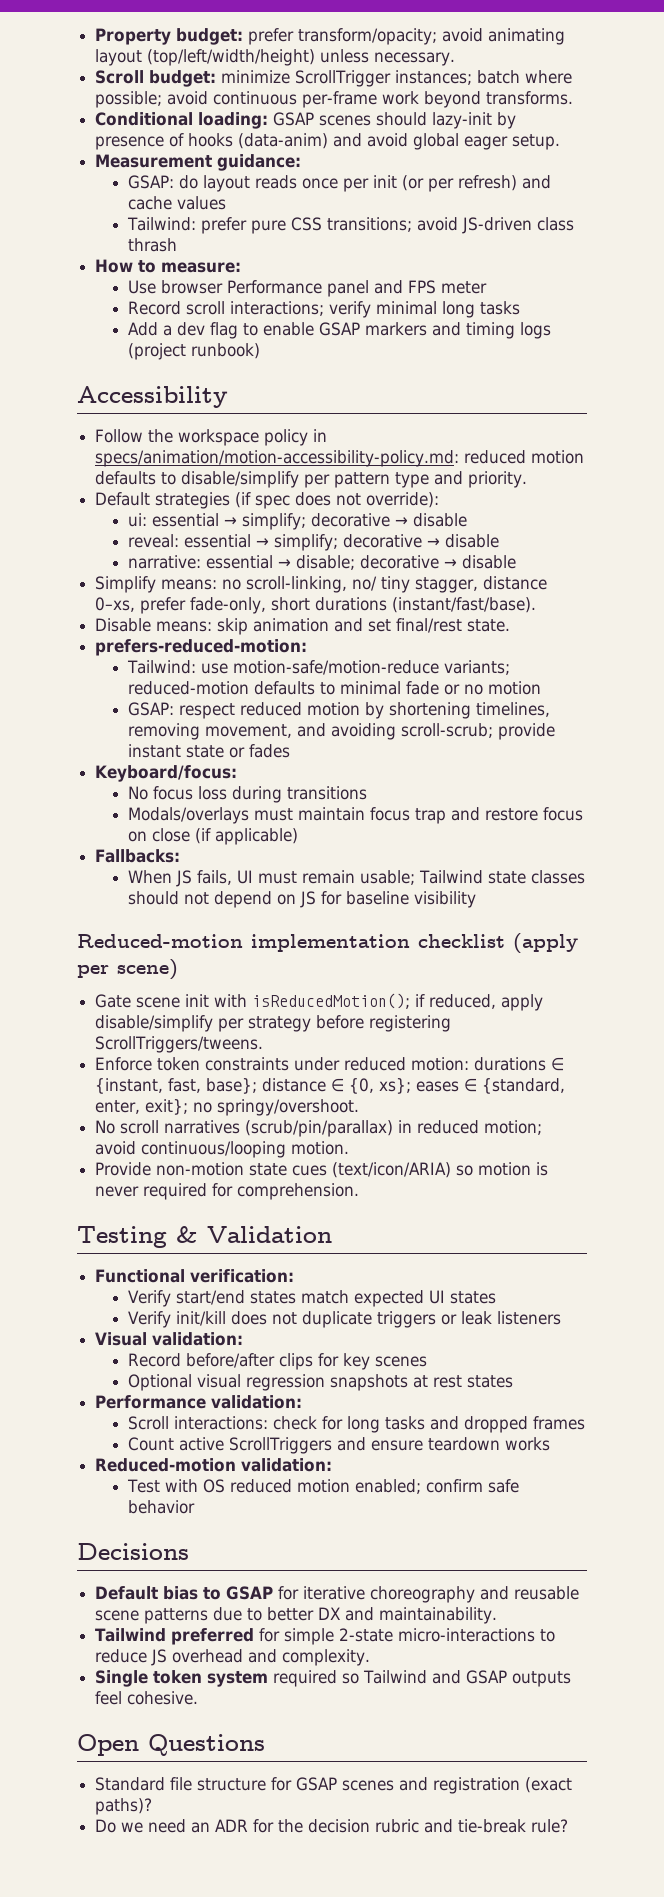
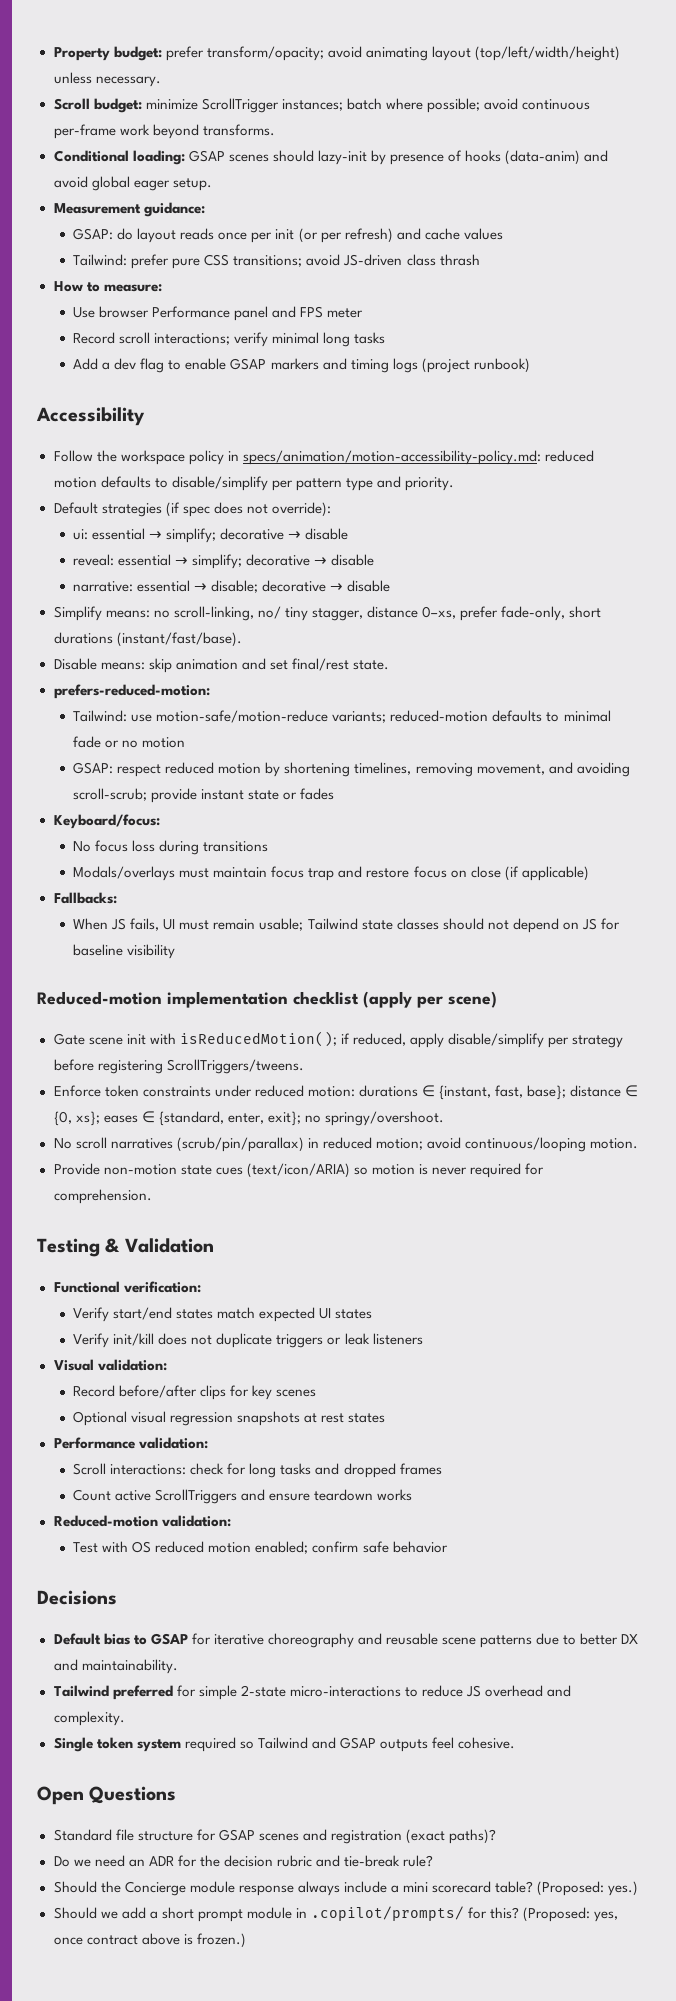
+ Should the Concierge module response always include a mini scorecard table? (Proposed: yes.)
+ Should we add a short prompt module in .copilot/prompts/ for this? (Proposed: yes, once contract above is frozen.)

